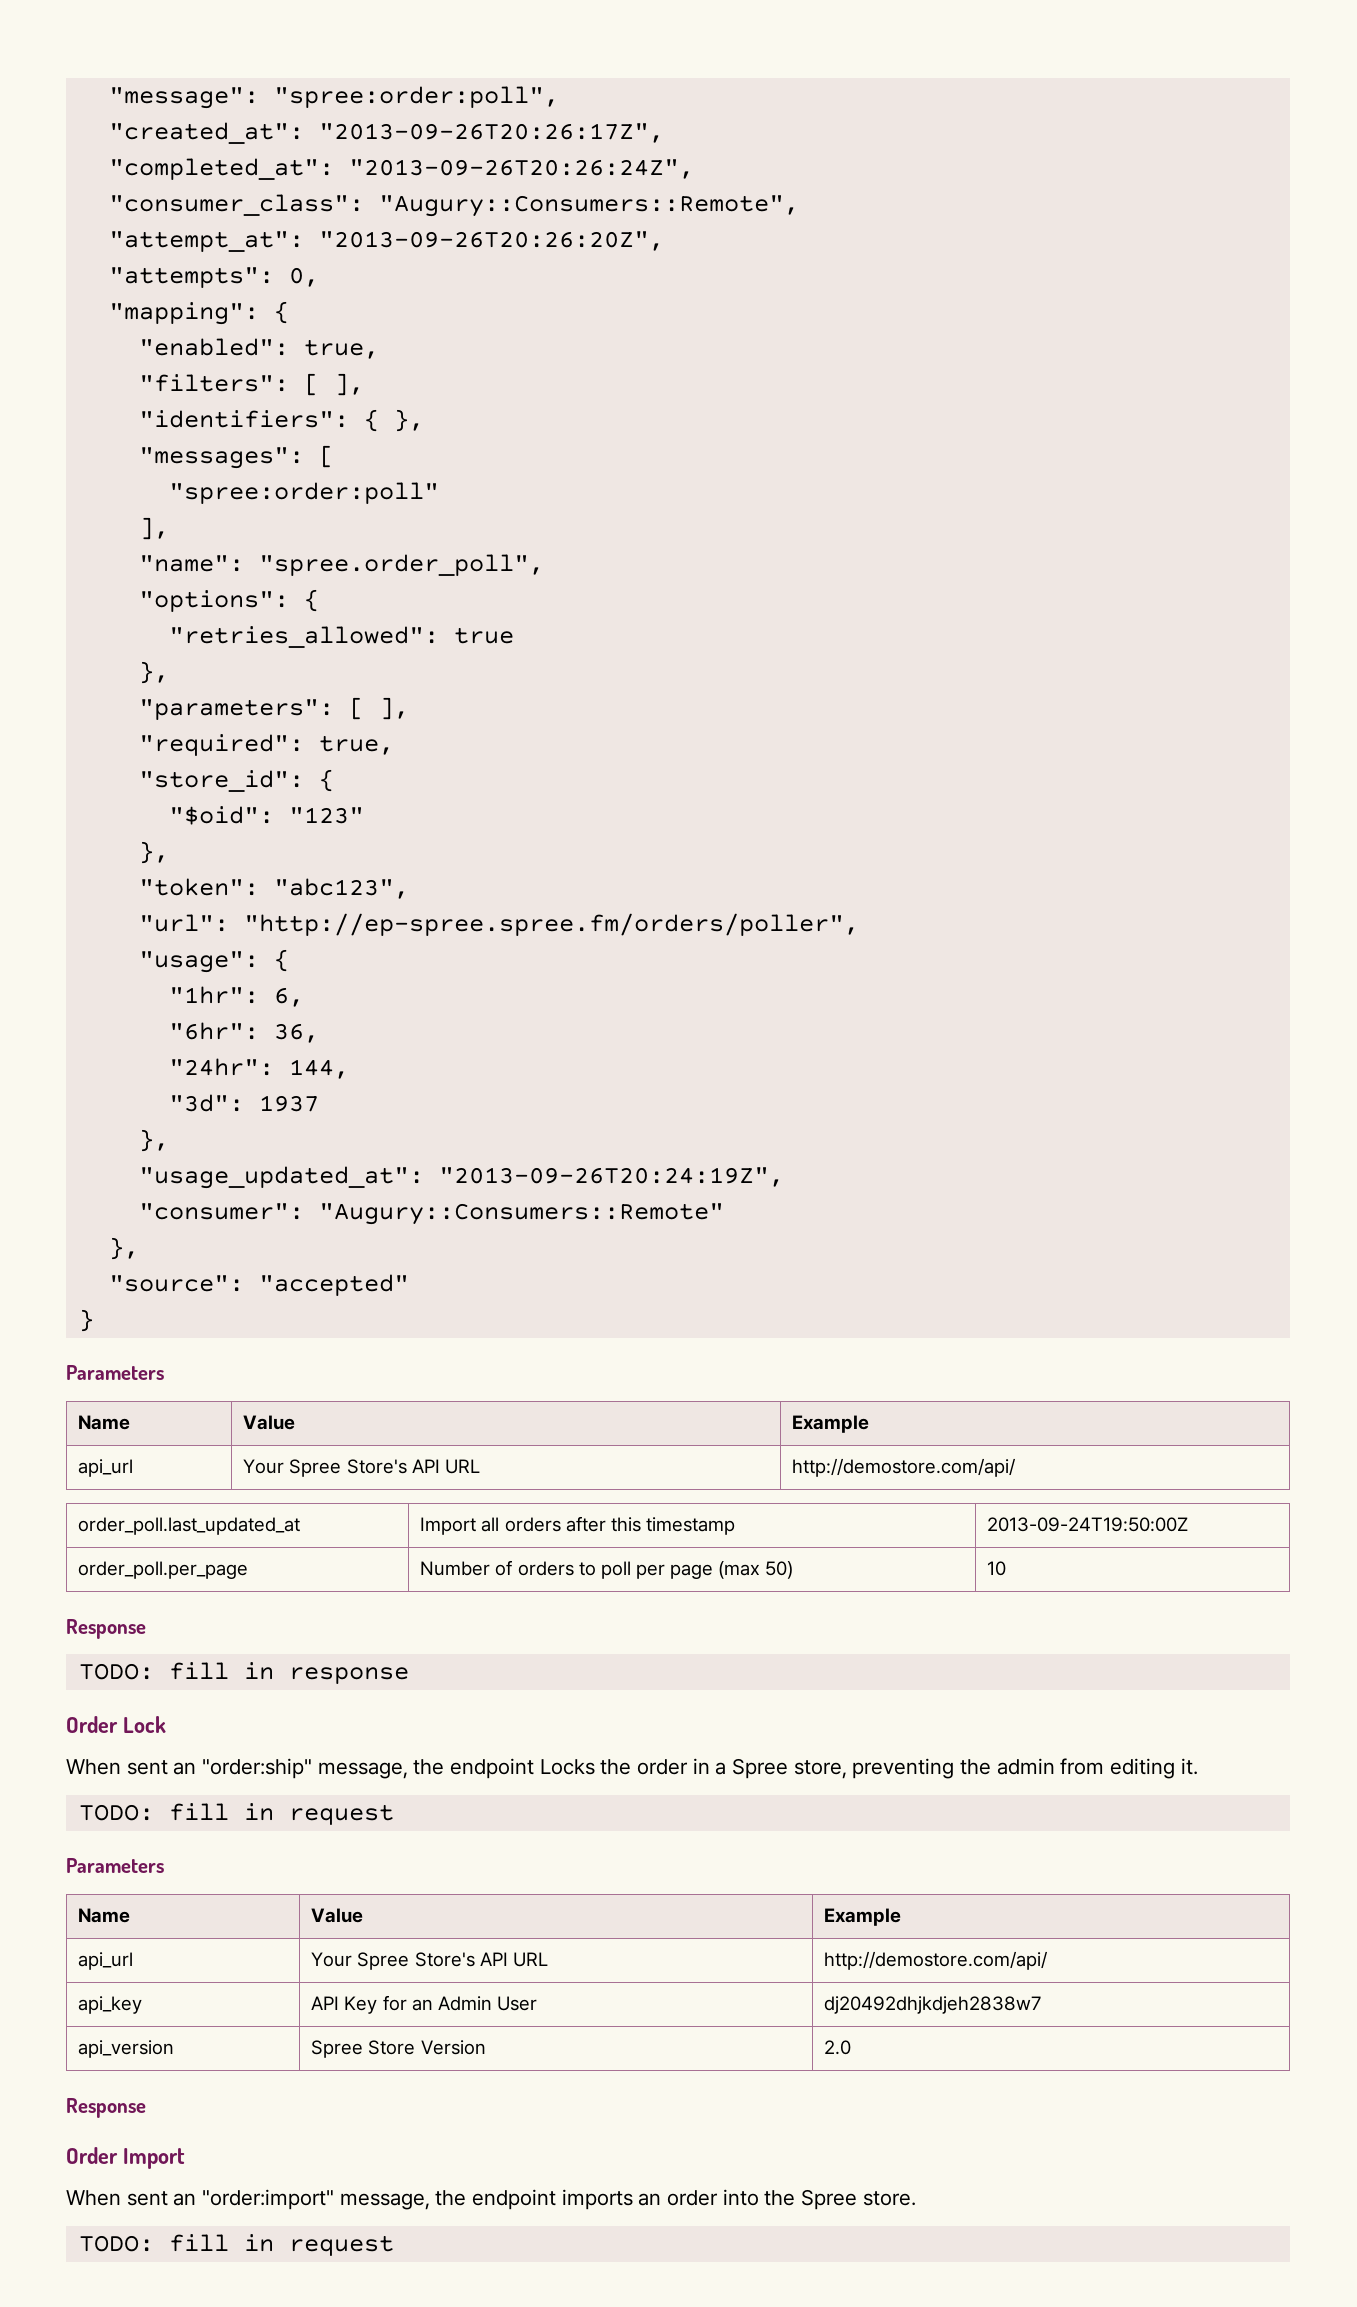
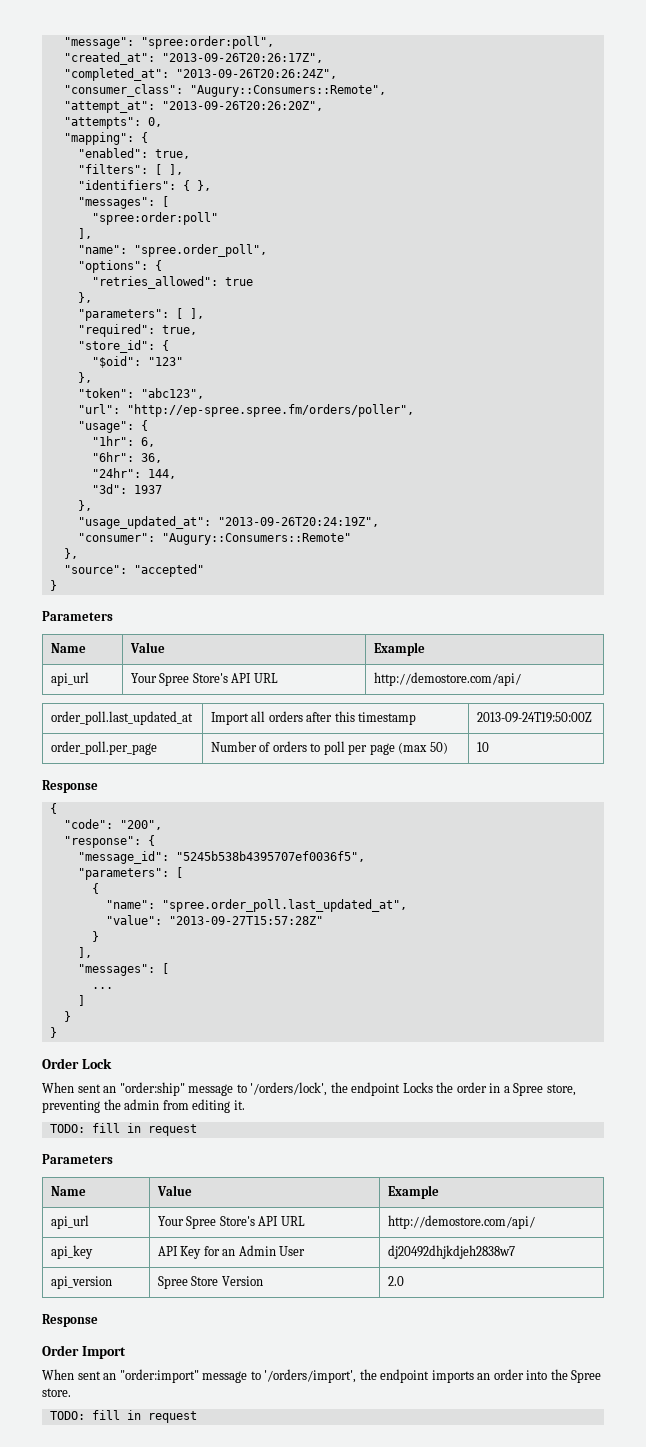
  order_poll.per_page | Number of orders to poll per page (max 50) | 10
  Response
- TODO: fill in response
+ {
+ "code": "200",
+ "response": {
+ "message_id": "5245b538b4395707ef0036f5",
+ "parameters": [
+ {
+ "name": "spree.order_poll.last_updated_at",
+ "value": "2013-09-27T15:57:28Z"
+ }
+ ],
+ "messages": [
+ ...
+ ]
+ }
+ }
- When sent an "order:ship" message, the endpoint Locks the order in a Spree store, preventing the admin from editing it.
+ When sent an "order:ship" message to '/orders/lock', the endpoint Locks the order in a Spree store, preventing the admin from editing it.
- When sent an "order:import" message, the endpoint imports an order into the Spree store.
+ When sent an "order:import" message to '/orders/import', the endpoint imports an order into the Spree store.

